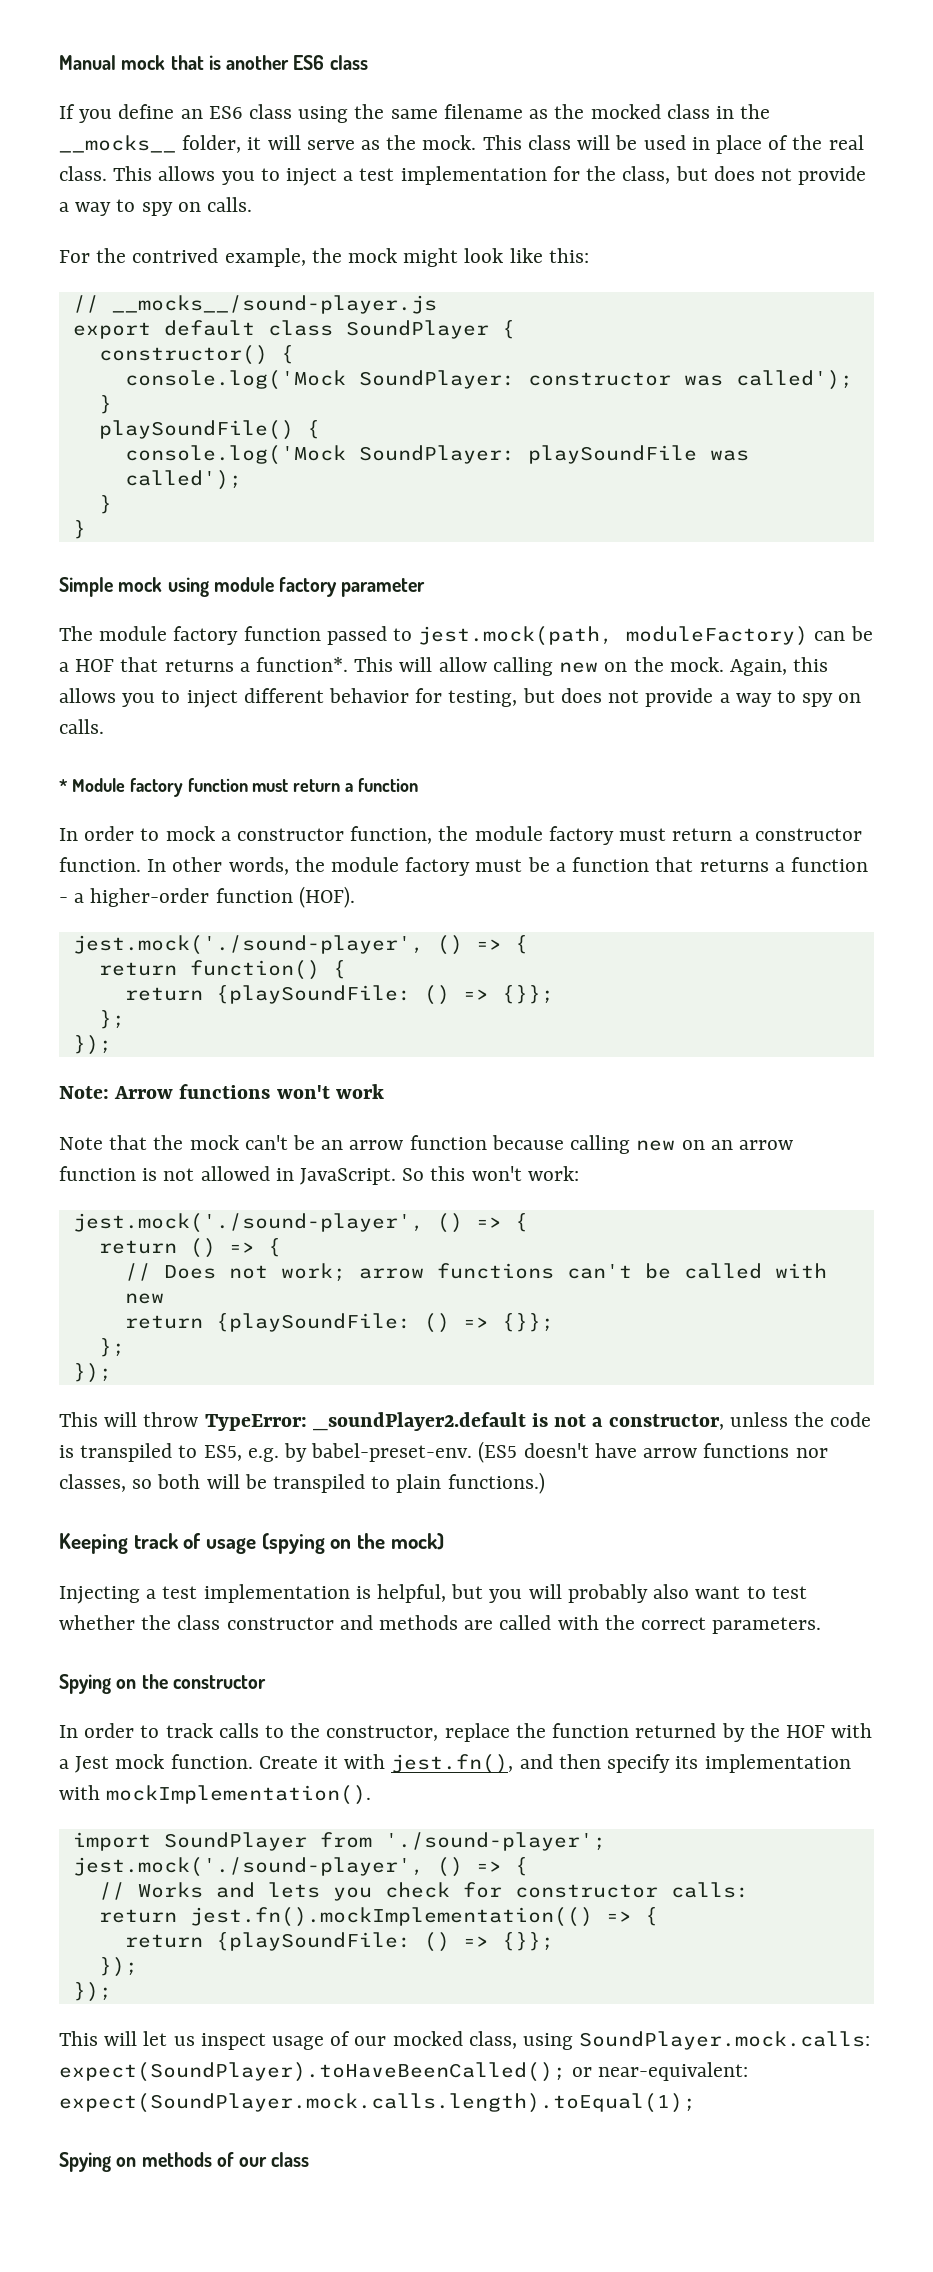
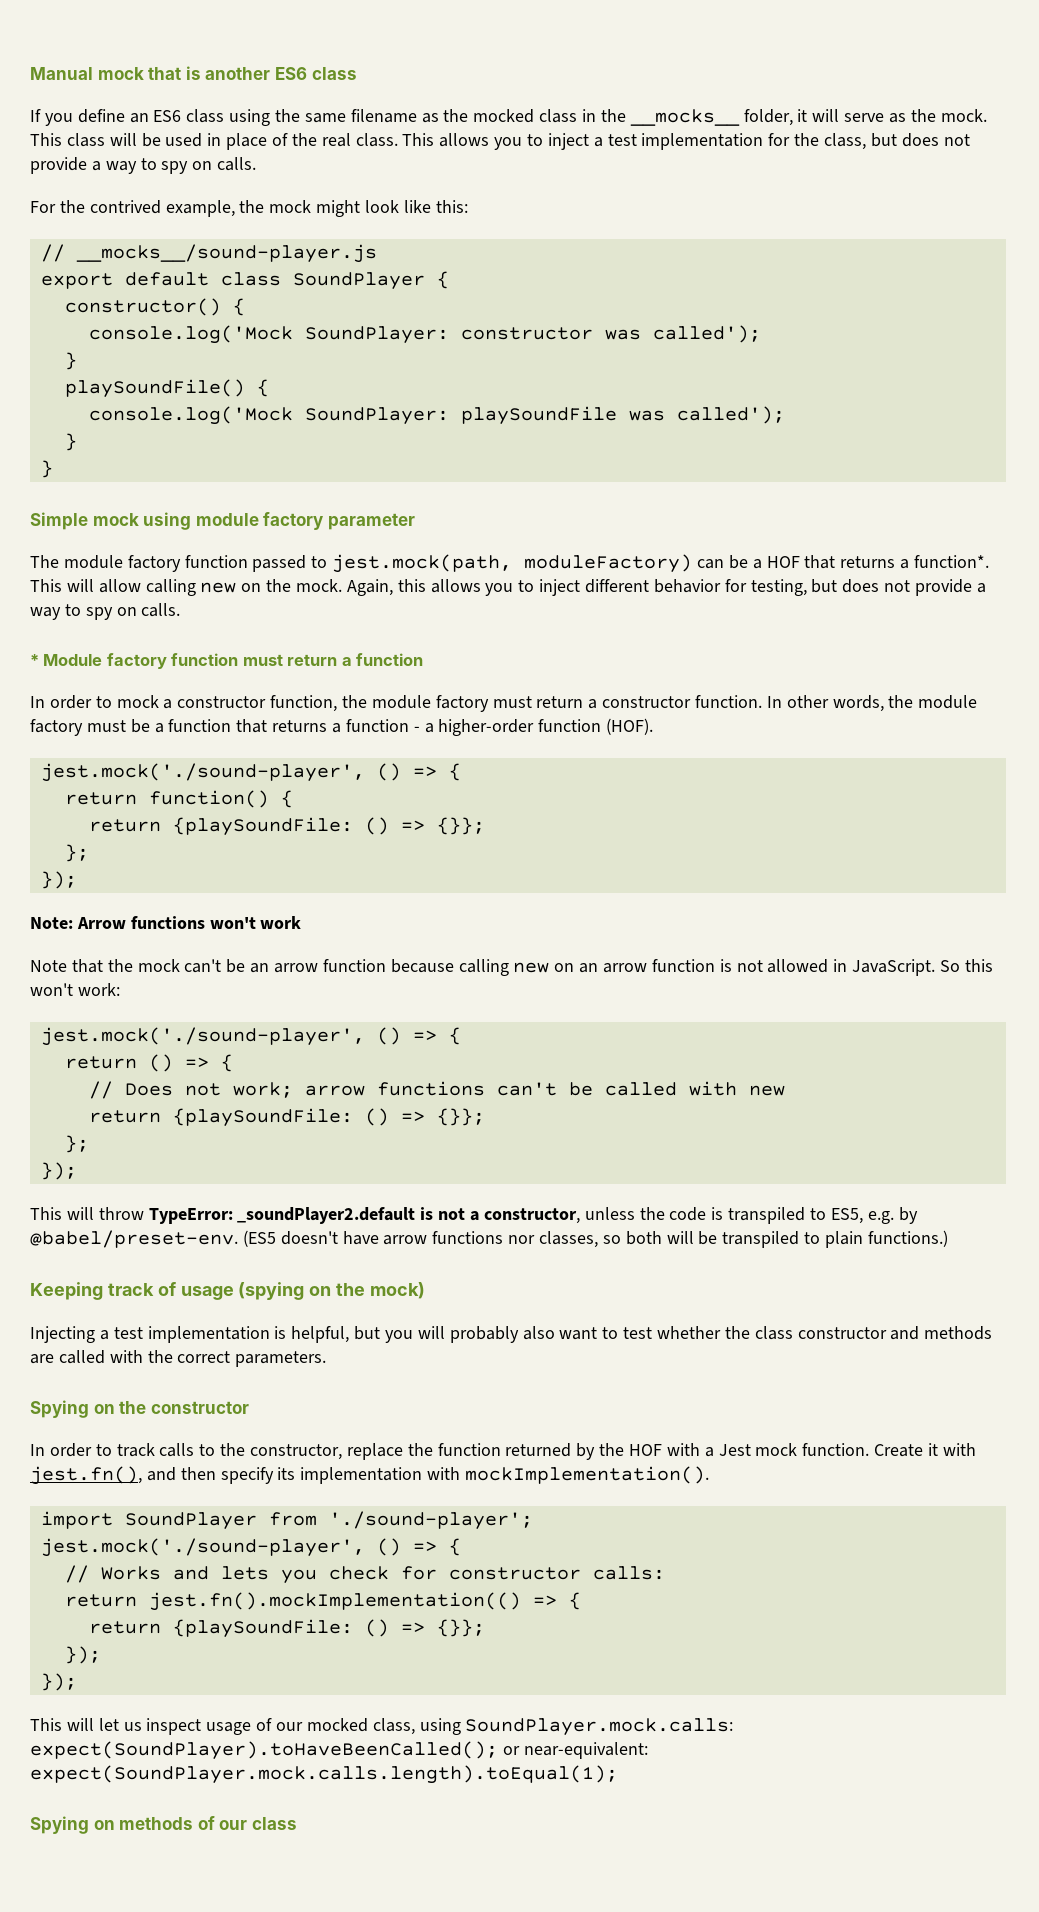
- This will throw TypeError: _soundPlayer2.default is not a constructor, unless the code is transpiled to ES5, e.g. by babel-preset-env.
+ This will throw TypeError: _soundPlayer2.default is not a constructor, unless the code is transpiled to ES5, e.g. by @babel/preset-env.

